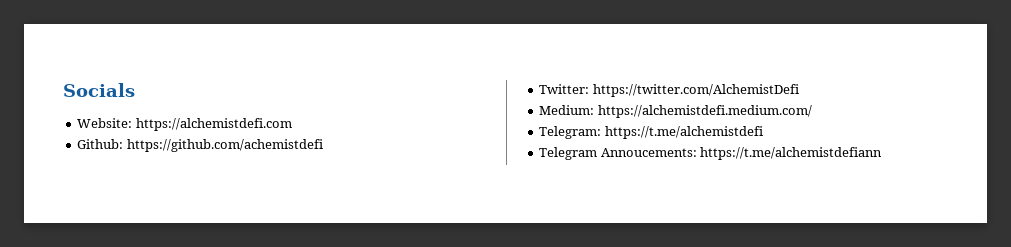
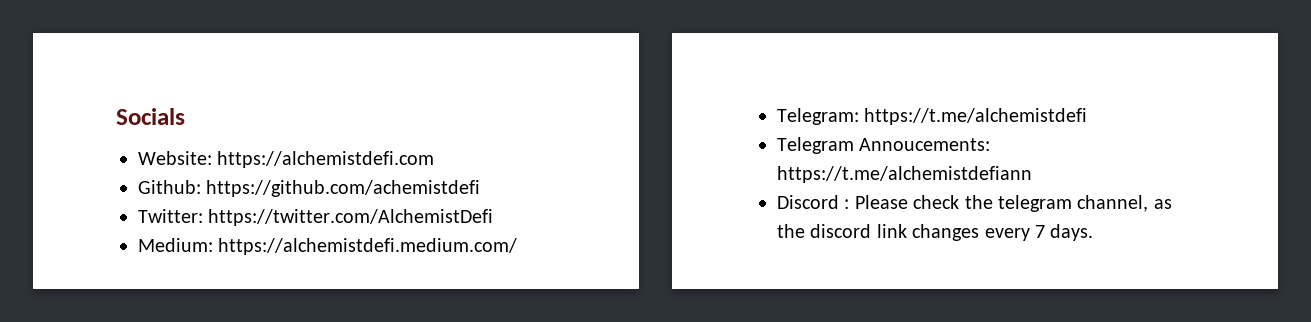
+ Discord : Please check the telegram channel, as the discord link changes every 7 days.

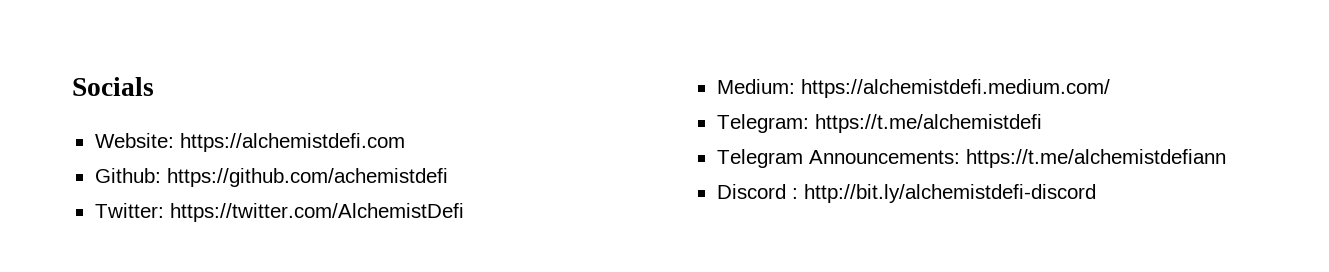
- Telegram Annoucements: https://t.me/alchemistdefiann
+ Telegram Announcements: https://t.me/alchemistdefiann
- Discord : Please check the telegram channel, as the discord link changes every 7 days.
+ Discord : http://bit.ly/alchemistdefi-discord

